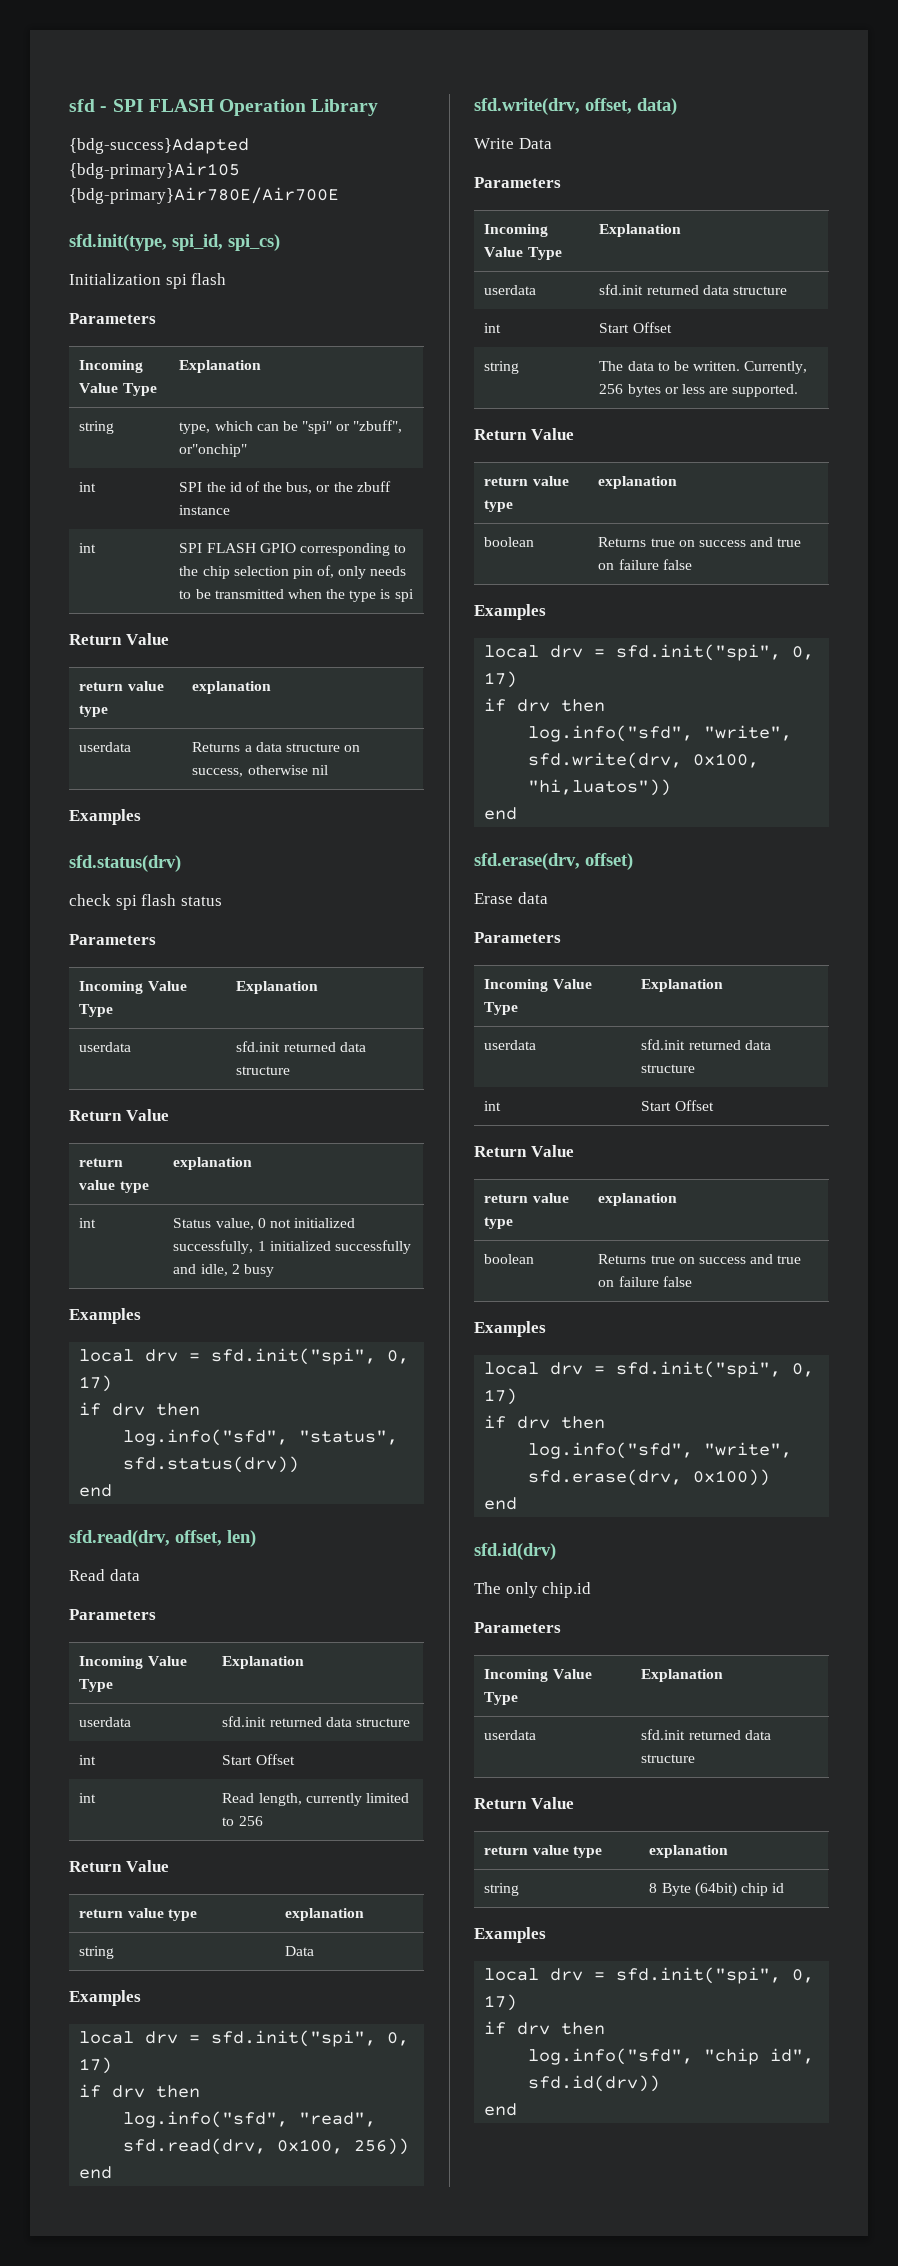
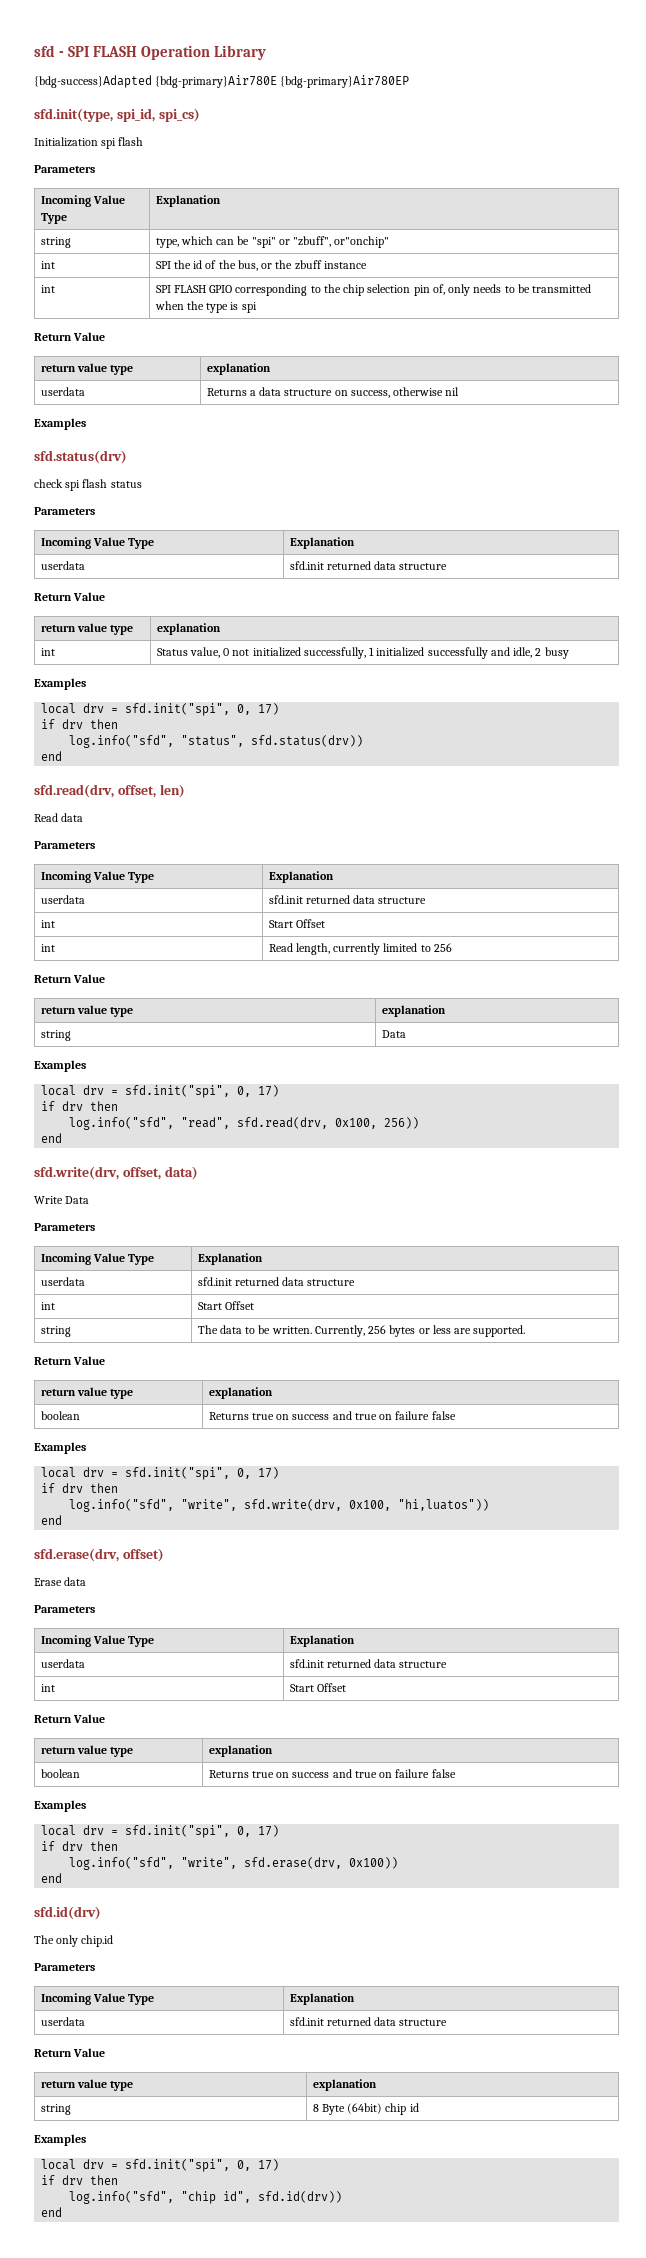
- {bdg-success}Adapted {bdg-primary}Air105 {bdg-primary}Air780E/Air700E
+ {bdg-success}Adapted {bdg-primary}Air780E {bdg-primary}Air780EP

